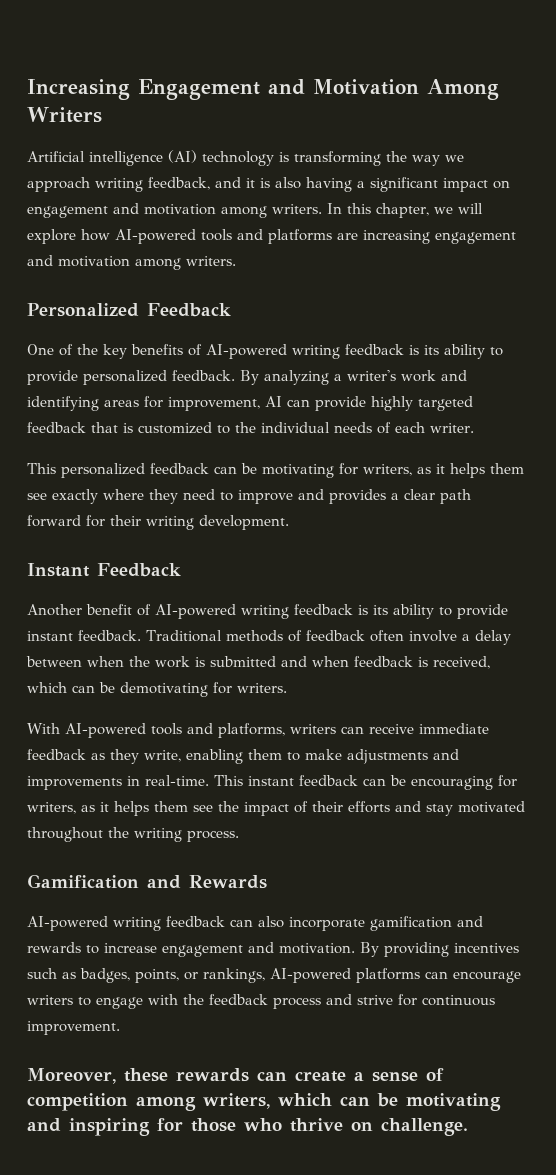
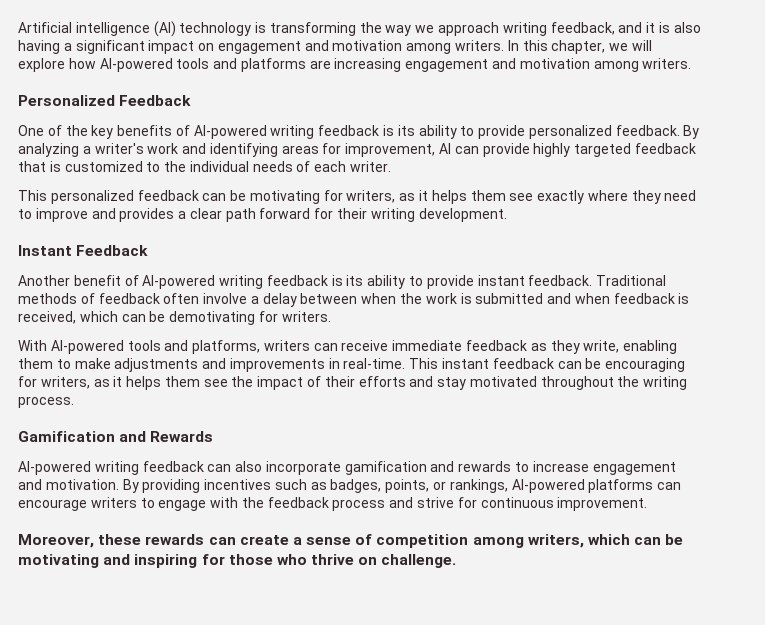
- Increasing Engagement and Motivation Among Writers

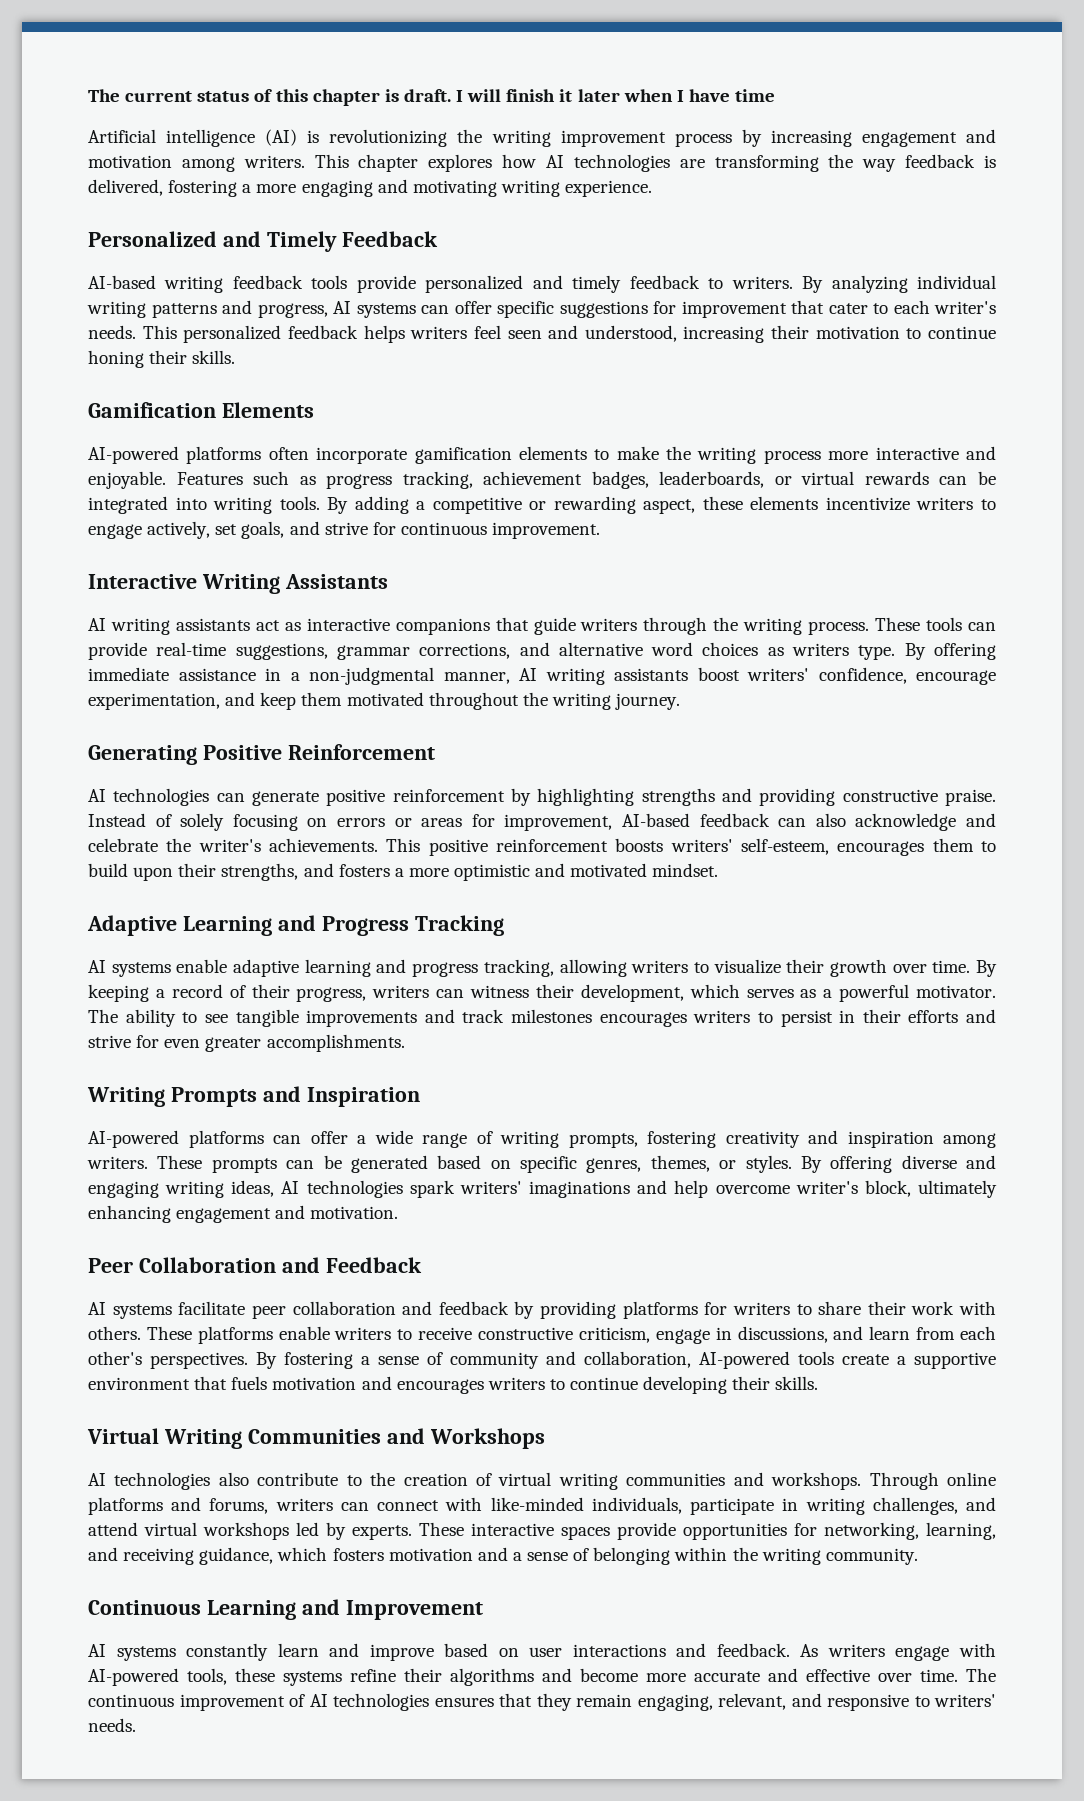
- Artificial intelligence (AI) technology is transforming the way we approach writing feedback, and it is also having a significant impact on engagement and motivation among writers. In this chapter, we will explore how AI-powered tools and platforms are increasing engagement and motivation among writers.
+ The current status of this chapter is draft. I will finish it later when I have time
+ Artificial intelligence (AI) is revolutionizing the writing improvement process by increasing engagement and motivation among writers. This chapter explores how AI technologies are transforming the way feedback is delivered, fostering a more engaging and motivating writing experience.
- Personalized Feedback
- One of the key benefits of AI-powered writing feedback is its ability to provide personalized feedback. By analyzing a writer's work and identifying areas for improvement, AI can provide highly targeted feedback that is customized to the individual needs of each writer.
- This personalized feedback can be motivating for writers, as it helps them see exactly where they need to improve and provides a clear path forward for their writing development.
- Instant Feedback
- Another benefit of AI-powered writing feedback is its ability to provide instant feedback. Traditional methods of feedback often involve a delay between when the work is submitted and when feedback is received, which can be demotivating for writers.
- With AI-powered tools and platforms, writers can receive immediate feedback as they write, enabling them to make adjustments and improvements in real-time. This instant feedback can be encouraging for writers, as it helps them see the impact of their efforts and stay motivated throughout the writing process.
- Gamification and Rewards
- AI-powered writing feedback can also incorporate gamification and rewards to increase engagement and motivation. By providing incentives such as badges, points, or rankings, AI-powered platforms can encourage writers to engage with the feedback process and strive for continuous improvement.
+ Personalized and Timely Feedback
+ AI-based writing feedback tools provide personalized and timely feedback to writers. By analyzing individual writing patterns and progress, AI systems can offer specific suggestions for improvement that cater to each writer's needs. This personalized feedback helps writers feel seen and understood, increasing their motivation to continue honing their skills.
+ Gamification Elements
+ AI-powered platforms often incorporate gamification elements to make the writing process more interactive and enjoyable. Features such as progress tracking, achievement badges, leaderboards, or virtual rewards can be integrated into writing tools. By adding a competitive or rewarding aspect, these elements incentivize writers to engage actively, set goals, and strive for continuous improvement.
- Moreover, these rewards can create a sense of competition among writers, which can be motivating and inspiring for those who thrive on challenge.
+ Interactive Writing Assistants
+ AI writing assistants act as interactive companions that guide writers through the writing process. These tools can provide real-time suggestions, grammar corrections, and alternative word choices as writers type. By offering immediate assistance in a non-judgmental manner, AI writing assistants boost writers' confidence, encourage experimentation, and keep them motivated throughout the writing journey.
+ Generating Positive Reinforcement
+ AI technologies can generate positive reinforcement by highlighting strengths and providing constructive praise. Instead of solely focusing on errors or areas for improvement, AI-based feedback can also acknowledge and celebrate the writer's achievements. This positive reinforcement boosts writers' self-esteem, encourages them to build upon their strengths, and fosters a more optimistic and motivated mindset.
+ Adaptive Learning and Progress Tracking
+ AI systems enable adaptive learning and progress tracking, allowing writers to visualize their growth over time. By keeping a record of their progress, writers can witness their development, which serves as a powerful motivator. The ability to see tangible improvements and track milestones encourages writers to persist in their efforts and strive for even greater accomplishments.
+ Writing Prompts and Inspiration
+ AI-powered platforms can offer a wide range of writing prompts, fostering creativity and inspiration among writers. These prompts can be generated based on specific genres, themes, or styles. By offering diverse and engaging writing ideas, AI technologies spark writers' imaginations and help overcome writer's block, ultimately enhancing engagement and motivation.
+ Peer Collaboration and Feedback
+ AI systems facilitate peer collaboration and feedback by providing platforms for writers to share their work with others. These platforms enable writers to receive constructive criticism, engage in discussions, and learn from each other's perspectives. By fostering a sense of community and collaboration, AI-powered tools create a supportive environment that fuels motivation and encourages writers to continue developing their skills.
+ Virtual Writing Communities and Workshops
+ AI technologies also contribute to the creation of virtual writing communities and workshops. Through online platforms and forums, writers can connect with like-minded individuals, participate in writing challenges, and attend virtual workshops led by experts. These interactive spaces provide opportunities for networking, learning, and receiving guidance, which fosters motivation and a sense of belonging within the writing community.
+ Continuous Learning and Improvement
+ AI systems constantly learn and improve based on user interactions and feedback. As writers engage with AI-powered tools, these systems refine their algorithms and become more accurate and effective over time. The continuous improvement of AI technologies ensures that they remain engaging, relevant, and responsive to writers' needs.

